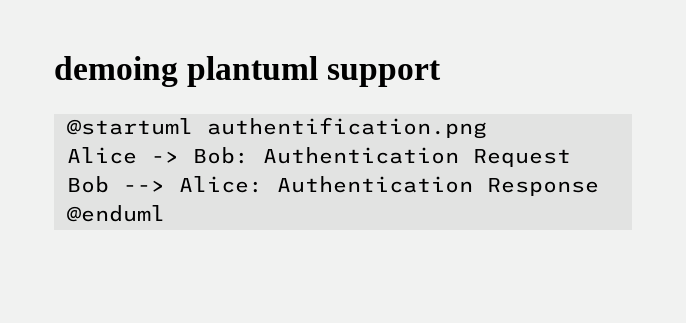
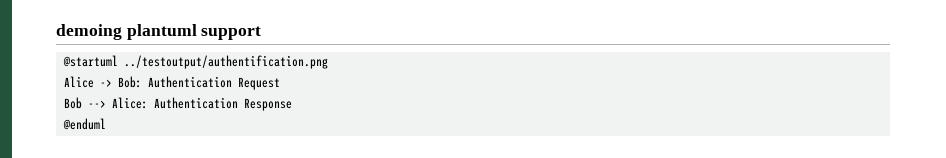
- @startuml authentification.png
+ @startuml ../testoutput/authentification.png

